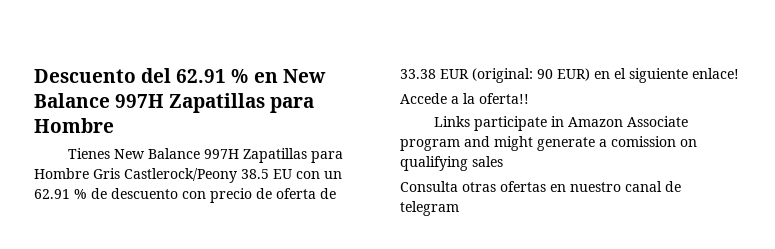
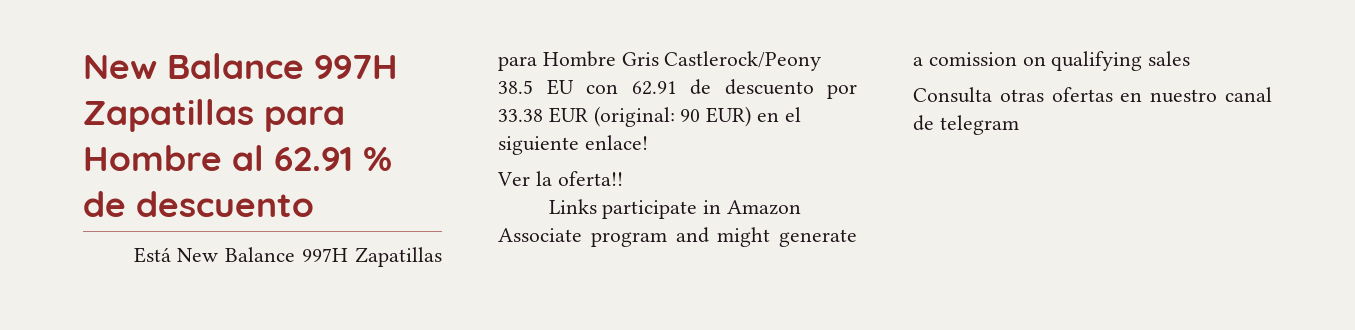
- Descuento del 62.91 % en New Balance 997H Zapatillas para Hombre
- Tienes New Balance 997H Zapatillas para Hombre Gris Castlerock/Peony 38.5 EU con un 62.91 % de descuento con precio de oferta de 33.38 EUR (original: 90 EUR) en el siguiente enlace!
+ New Balance 997H Zapatillas para Hombre al 62.91 % de descuento
+ Está New Balance 997H Zapatillas para Hombre Gris Castlerock/Peony 38.5 EU con 62.91 de descuento por 33.38 EUR (original: 90 EUR) en el siguiente enlace!
- Accede a la oferta!!
+ Ver la oferta!!

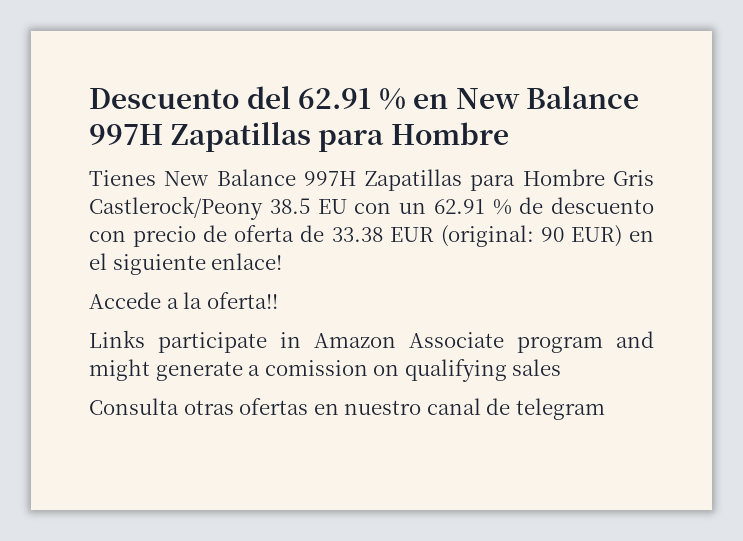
- New Balance 997H Zapatillas para Hombre al 62.91 % de descuento
- Está New Balance 997H Zapatillas para Hombre Gris Castlerock/Peony 38.5 EU con 62.91 de descuento por 33.38 EUR (original: 90 EUR) en el siguiente enlace!
+ Descuento del 62.91 % en New Balance 997H Zapatillas para Hombre
+ Tienes New Balance 997H Zapatillas para Hombre Gris Castlerock/Peony 38.5 EU con un 62.91 % de descuento con precio de oferta de 33.38 EUR (original: 90 EUR) en el siguiente enlace!
- Ver la oferta!!
+ Accede a la oferta!!

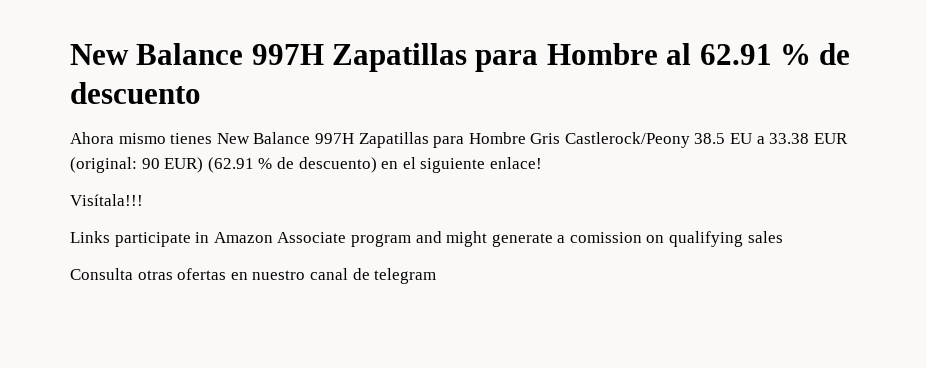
- Descuento del 62.91 % en New Balance 997H Zapatillas para Hombre
- Tienes New Balance 997H Zapatillas para Hombre Gris Castlerock/Peony 38.5 EU con un 62.91 % de descuento con precio de oferta de 33.38 EUR (original: 90 EUR) en el siguiente enlace!
+ New Balance 997H Zapatillas para Hombre al 62.91 % de descuento
+ Ahora mismo tienes New Balance 997H Zapatillas para Hombre Gris Castlerock/Peony 38.5 EU a 33.38 EUR (original: 90 EUR) (62.91 % de descuento) en el siguiente enlace!
- Accede a la oferta!!
+ Visítala!!!

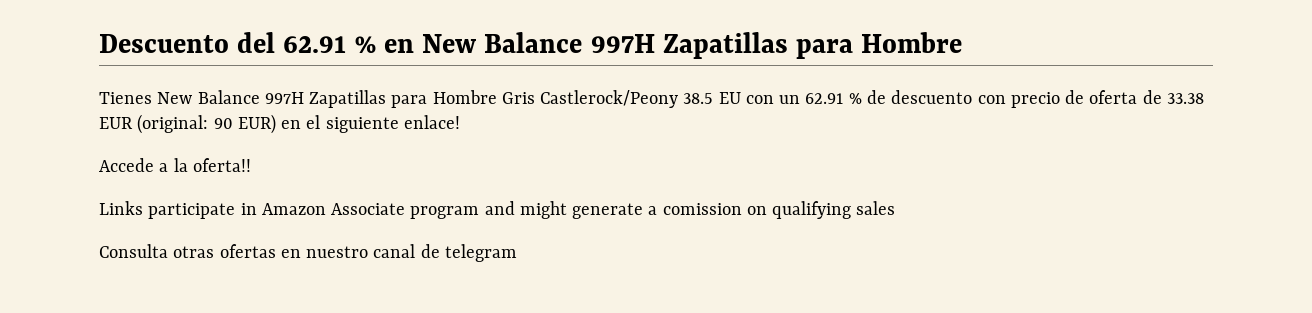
- New Balance 997H Zapatillas para Hombre al 62.91 % de descuento
- Ahora mismo tienes New Balance 997H Zapatillas para Hombre Gris Castlerock/Peony 38.5 EU a 33.38 EUR (original: 90 EUR) (62.91 % de descuento) en el siguiente enlace!
+ Descuento del 62.91 % en New Balance 997H Zapatillas para Hombre
+ Tienes New Balance 997H Zapatillas para Hombre Gris Castlerock/Peony 38.5 EU con un 62.91 % de descuento con precio de oferta de 33.38 EUR (original: 90 EUR) en el siguiente enlace!
- Visítala!!!
+ Accede a la oferta!!

